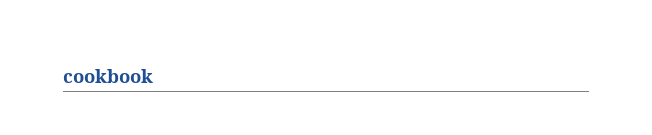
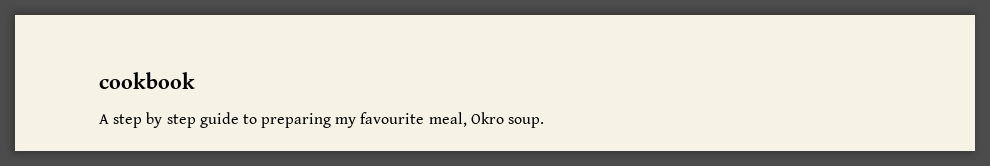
+ A step by step guide to preparing my favourite meal, Okro soup.

